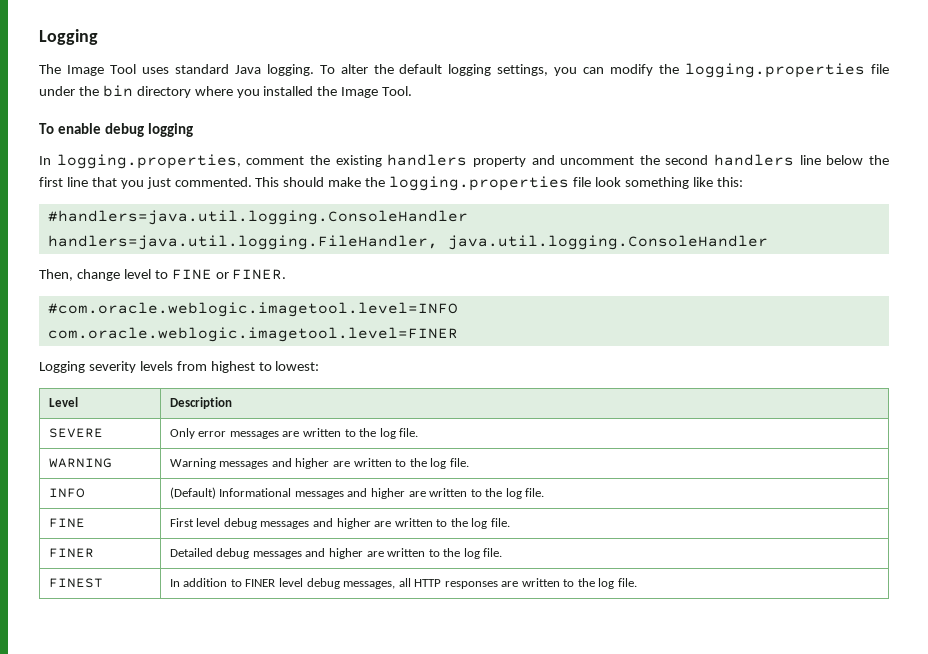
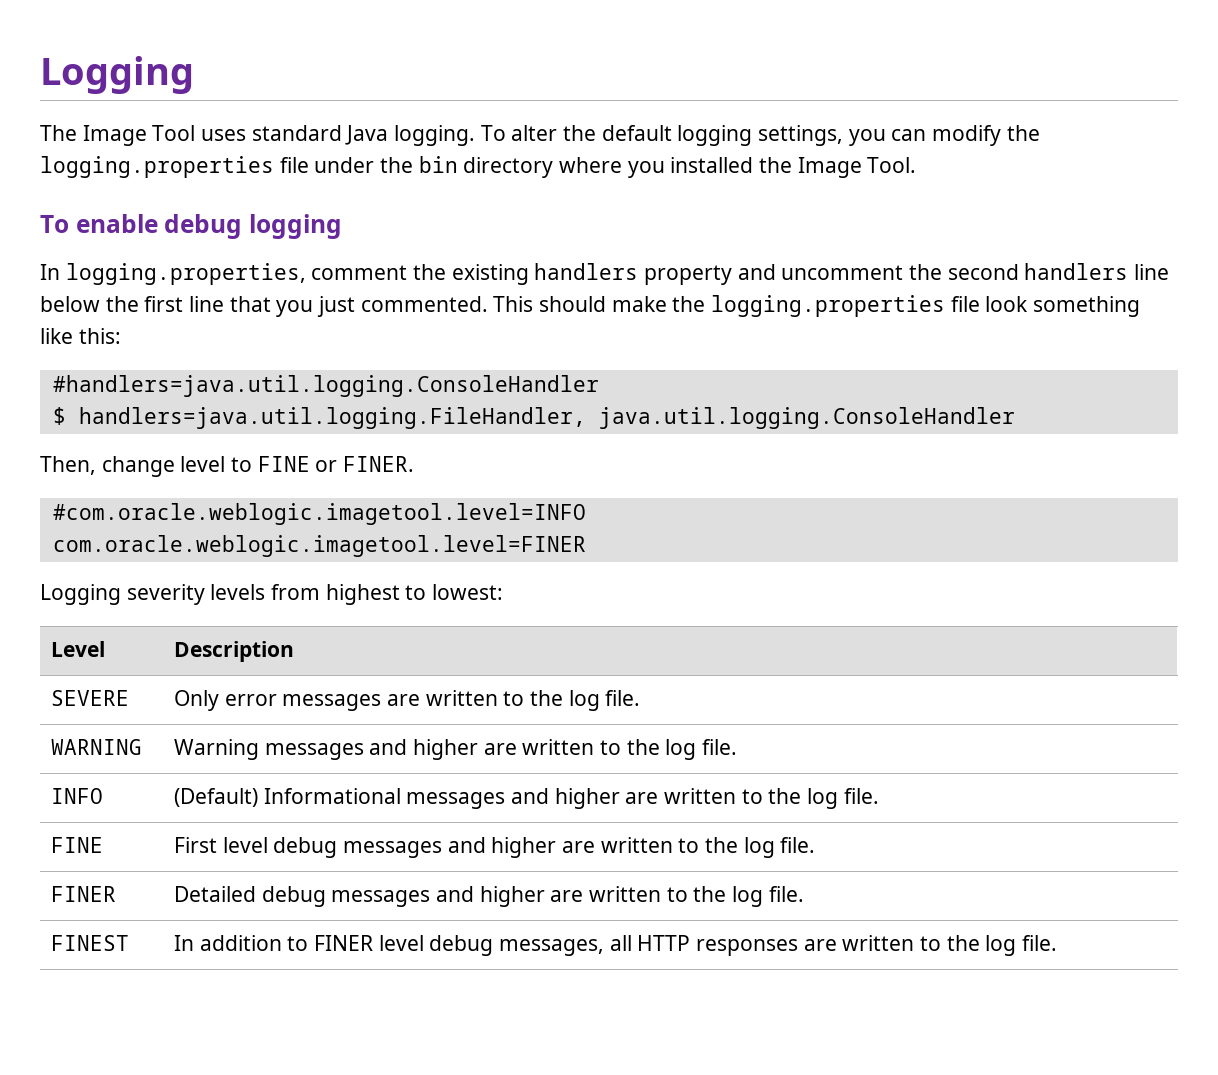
- handlers=java.util.logging.FileHandler, java.util.logging.ConsoleHandler
+ $ handlers=java.util.logging.FileHandler, java.util.logging.ConsoleHandler

